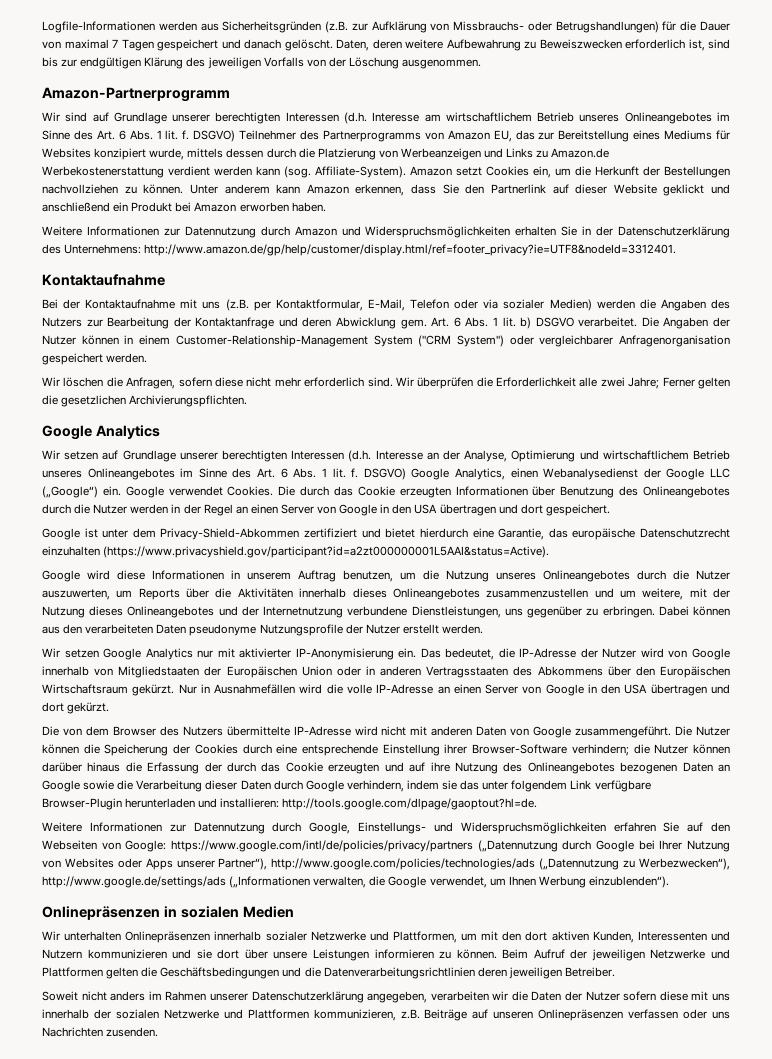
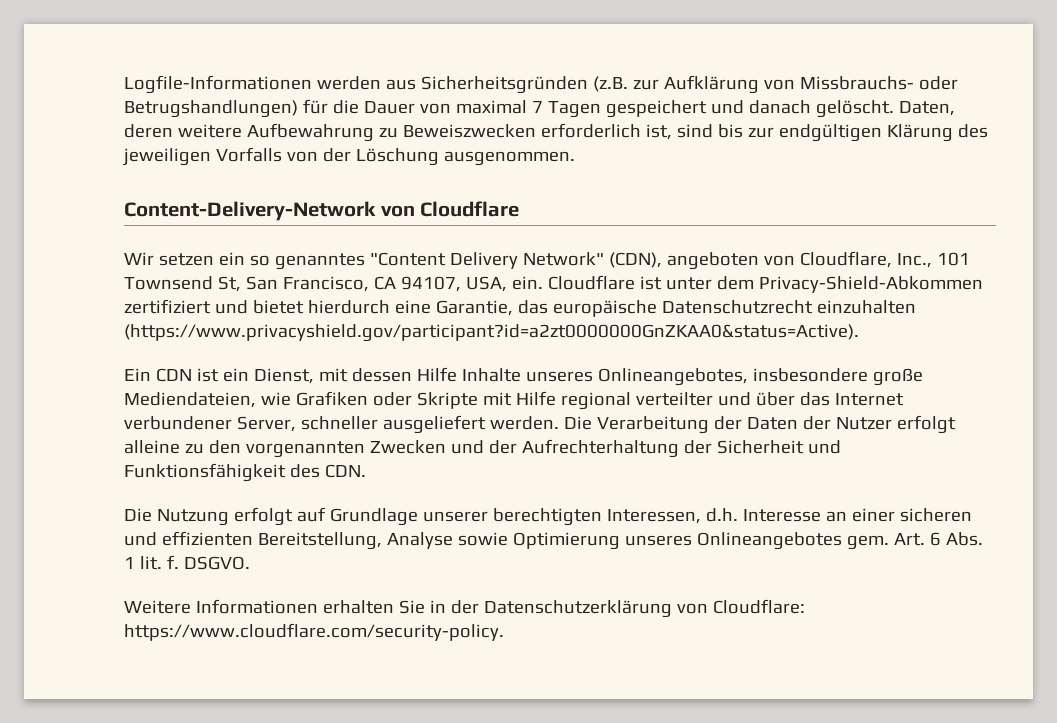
- Amazon-Partnerprogramm
- Wir sind auf Grundlage unserer berechtigten Interessen (d.h. Interesse am wirtschaftlichem Betrieb unseres Onlineangebotes im Sinne des Art. 6 Abs. 1 lit. f. DSGVO) Teilnehmer des Partnerprogramms von Amazon EU, das zur Bereitstellung eines Mediums für Websites konzipiert wurde, mittels dessen durch die Platzierung von Werbeanzeigen und Links zu Amazon.de Werbekostenerstattung verdient werden kann (sog. Affiliate-System). Amazon setzt Cookies ein, um die Herkunft der Bestellungen nachvollziehen zu können. Unter anderem kann Amazon erkennen, dass Sie den Partnerlink auf dieser Website geklickt und anschließend ein Produkt bei Amazon erworben haben.
- Weitere Informationen zur Datennutzung durch Amazon und Widerspruchsmöglichkeiten erhalten Sie in der Datenschutzerklärung des Unternehmens: http://www.amazon.de/gp/help/customer/display.html/ref=footer_privacy?ie=UTF8&nodeId=3312401.
- Kontaktaufnahme
- Bei der Kontaktaufnahme mit uns (z.B. per Kontaktformular, E-Mail, Telefon oder via sozialer Medien) werden die Angaben des Nutzers zur Bearbeitung der Kontaktanfrage und deren Abwicklung gem. Art. 6 Abs. 1 lit. b) DSGVO verarbeitet. Die Angaben der Nutzer können in einem Customer-Relationship-Management System ("CRM System") oder vergleichbarer Anfragenorganisation gespeichert werden.
- Wir löschen die Anfragen, sofern diese nicht mehr erforderlich sind. Wir überprüfen die Erforderlichkeit alle zwei Jahre; Ferner gelten die gesetzlichen Archivierungspflichten.
- Google Analytics
- Wir setzen auf Grundlage unserer berechtigten Interessen (d.h. Interesse an der Analyse, Optimierung und wirtschaftlichem Betrieb unseres Onlineangebotes im Sinne des Art. 6 Abs. 1 lit. f. DSGVO) Google Analytics, einen Webanalysedienst der Google LLC („Google“) ein. Google verwendet Cookies. Die durch das Cookie erzeugten Informationen über Benutzung des Onlineangebotes durch die Nutzer werden in der Regel an einen Server von Google in den USA übertragen und dort gespeichert.
- Google ist unter dem Privacy-Shield-Abkommen zertifiziert und bietet hierdurch eine Garantie, das europäische Datenschutzrecht einzuhalten (https://www.privacyshield.gov/participant?id=a2zt000000001L5AAI&status=Active).
- Google wird diese Informationen in unserem Auftrag benutzen, um die Nutzung unseres Onlineangebotes durch die Nutzer auszuwerten, um Reports über die Aktivitäten innerhalb dieses Onlineangebotes zusammenzustellen und um weitere, mit der Nutzung dieses Onlineangebotes und der Internetnutzung verbundene Dienstleistungen, uns gegenüber zu erbringen. Dabei können aus den verarbeiteten Daten pseudonyme Nutzungsprofile der Nutzer erstellt werden.
- Wir setzen Google Analytics nur mit aktivierter IP-Anonymisierung ein. Das bedeutet, die IP-Adresse der Nutzer wird von Google innerhalb von Mitgliedstaaten der Europäischen Union oder in anderen Vertragsstaaten des Abkommens über den Europäischen Wirtschaftsraum gekürzt. Nur in Ausnahmefällen wird die volle IP-Adresse an einen Server von Google in den USA übertragen und dort gekürzt.
- Die von dem Browser des Nutzers übermittelte IP-Adresse wird nicht mit anderen Daten von Google zusammengeführt. Die Nutzer können die Speicherung der Cookies durch eine entsprechende Einstellung ihrer Browser-Software verhindern; die Nutzer können darüber hinaus die Erfassung der durch das Cookie erzeugten und auf ihre Nutzung des Onlineangebotes bezogenen Daten an Google sowie die Verarbeitung dieser Daten durch Google verhindern, indem sie das unter folgendem Link verfügbare Browser-Plugin herunterladen und installieren: http://tools.google.com/dlpage/gaoptout?hl=de.
- Weitere Informationen zur Datennutzung durch Google, Einstellungs- und Widerspruchsmöglichkeiten erfahren Sie auf den Webseiten von Google: https://www.google.com/intl/de/policies/privacy/partners („Datennutzung durch Google bei Ihrer Nutzung von Websites oder Apps unserer Partner“), http://www.google.com/policies/technologies/ads („Datennutzung zu Werbezwecken“), http://www.google.de/settings/ads („Informationen verwalten, die Google verwendet, um Ihnen Werbung einzublenden“).
- Onlinepräsenzen in sozialen Medien
- Wir unterhalten Onlinepräsenzen innerhalb sozialer Netzwerke und Plattformen, um mit den dort aktiven Kunden, Interessenten und Nutzern kommunizieren und sie dort über unsere Leistungen informieren zu können. Beim Aufruf der jeweiligen Netzwerke und Plattformen gelten die Geschäftsbedingungen und die Datenverarbeitungsrichtlinien deren jeweiligen Betreiber.
- Soweit nicht anders im Rahmen unserer Datenschutzerklärung angegeben, verarbeiten wir die Daten der Nutzer sofern diese mit uns innerhalb der sozialen Netzwerke und Plattformen kommunizieren, z.B. Beiträge auf unseren Onlinepräsenzen verfassen oder uns Nachrichten zusenden.
+ Content-Delivery-Network von Cloudflare
+ Wir setzen ein so genanntes "Content Delivery Network" (CDN), angeboten von Cloudflare, Inc., 101 Townsend St, San Francisco, CA 94107, USA, ein. Cloudflare ist unter dem Privacy-Shield-Abkommen zertifiziert und bietet hierdurch eine Garantie, das europäische Datenschutzrecht einzuhalten (https://www.privacyshield.gov/participant?id=a2zt0000000GnZKAA0&status=Active).
+ Ein CDN ist ein Dienst, mit dessen Hilfe Inhalte unseres Onlineangebotes, insbesondere große Mediendateien, wie Grafiken oder Skripte mit Hilfe regional verteilter und über das Internet verbundener Server, schneller ausgeliefert werden. Die Verarbeitung der Daten der Nutzer erfolgt alleine zu den vorgenannten Zwecken und der Aufrechterhaltung der Sicherheit und Funktionsfähigkeit des CDN.
+ Die Nutzung erfolgt auf Grundlage unserer berechtigten Interessen, d.h. Interesse an einer sicheren und effizienten Bereitstellung, Analyse sowie Optimierung unseres Onlineangebotes gem. Art. 6 Abs. 1 lit. f. DSGVO.
+ Weitere Informationen erhalten Sie in der Datenschutzerklärung von Cloudflare: https://www.cloudflare.com/security-policy.

